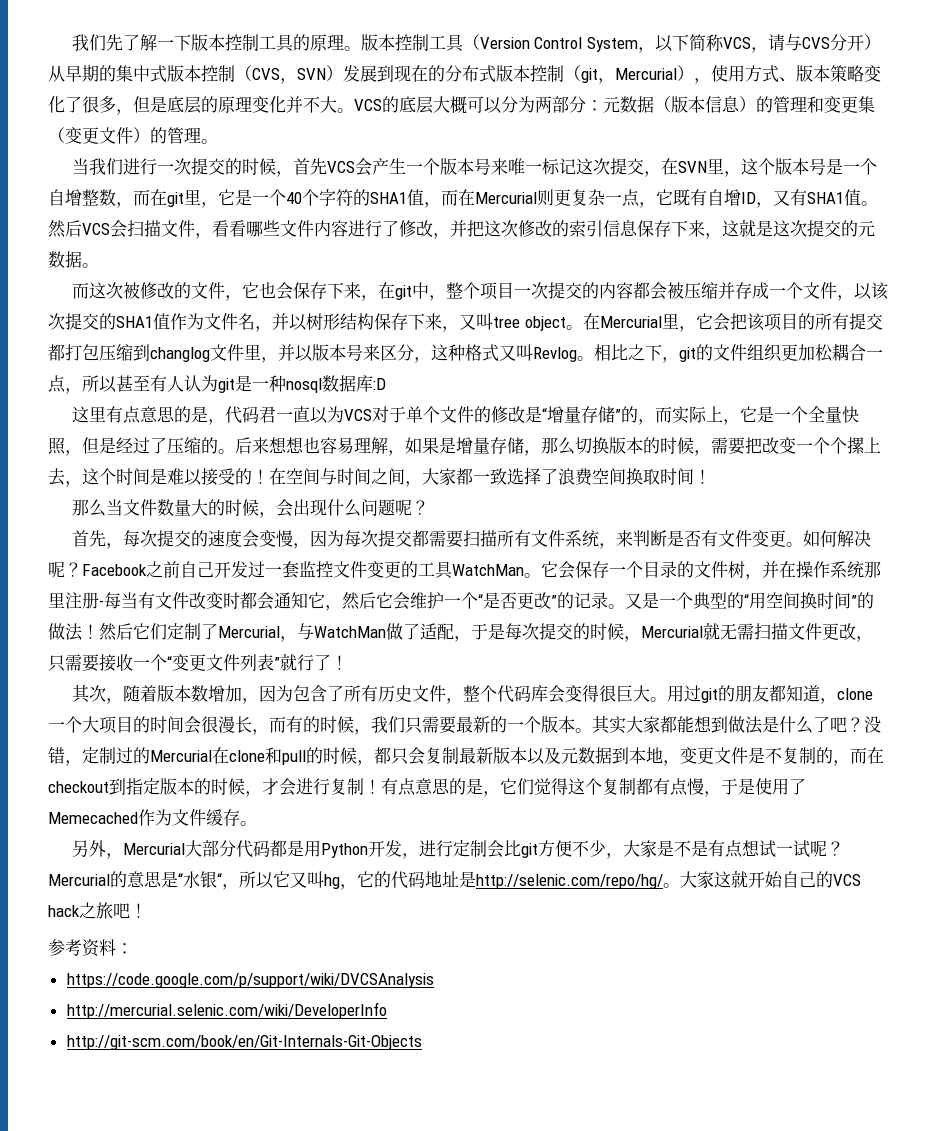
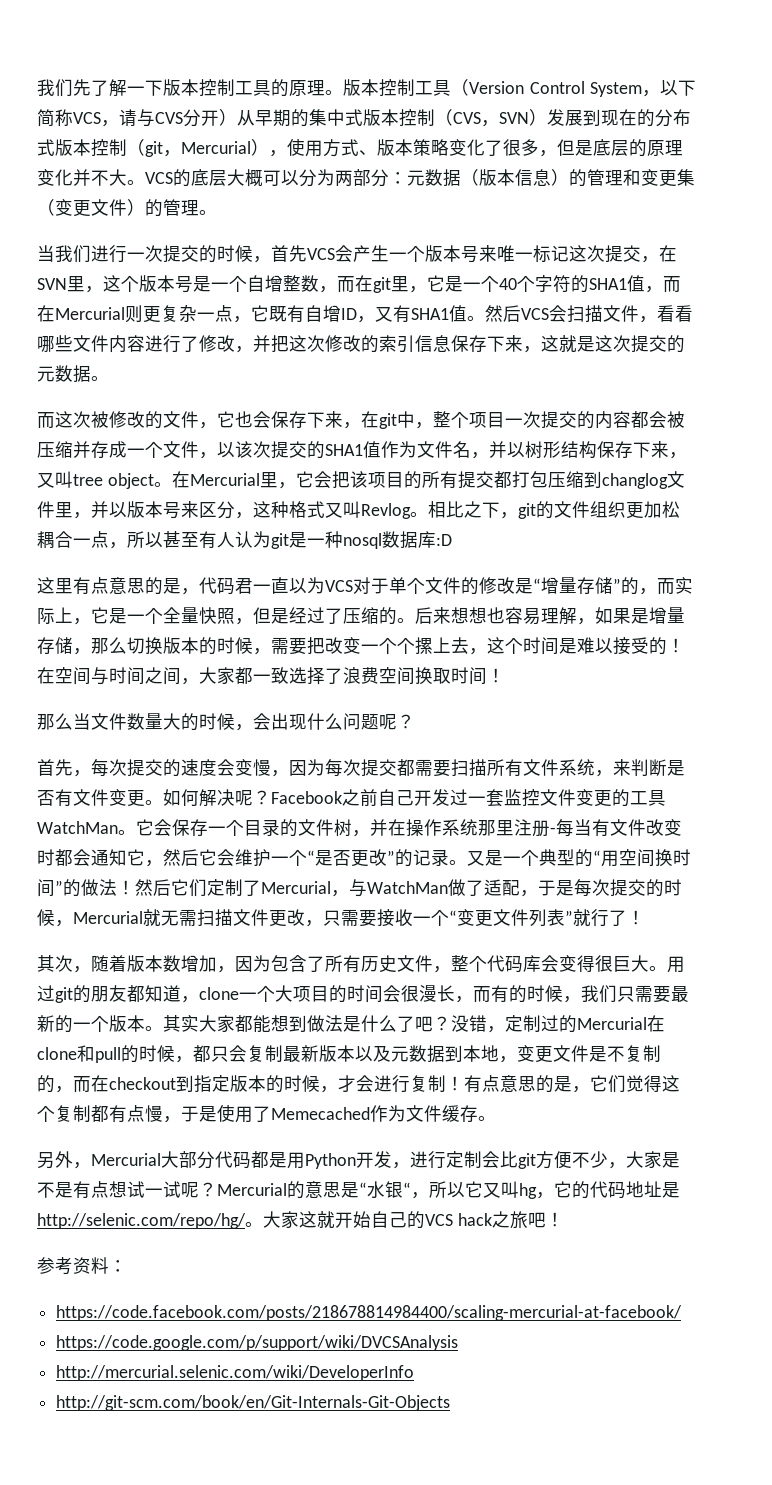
+ https://code.facebook.com/posts/218678814984400/scaling-mercurial-at-facebook/

